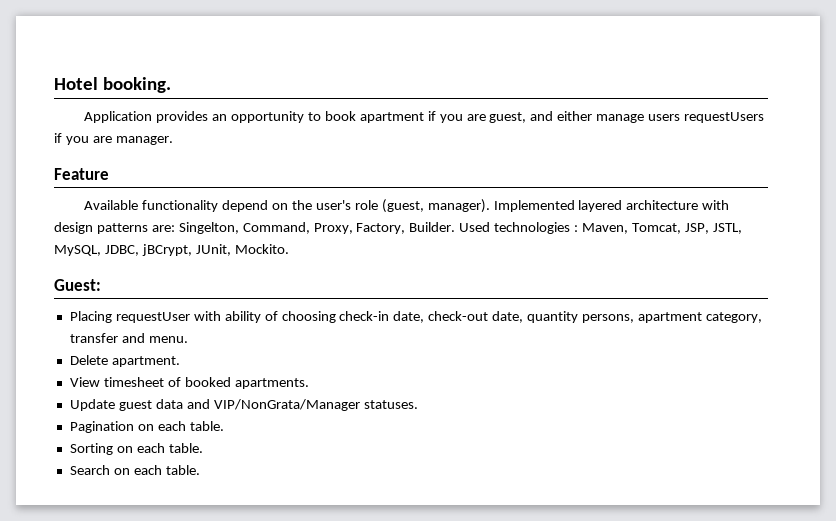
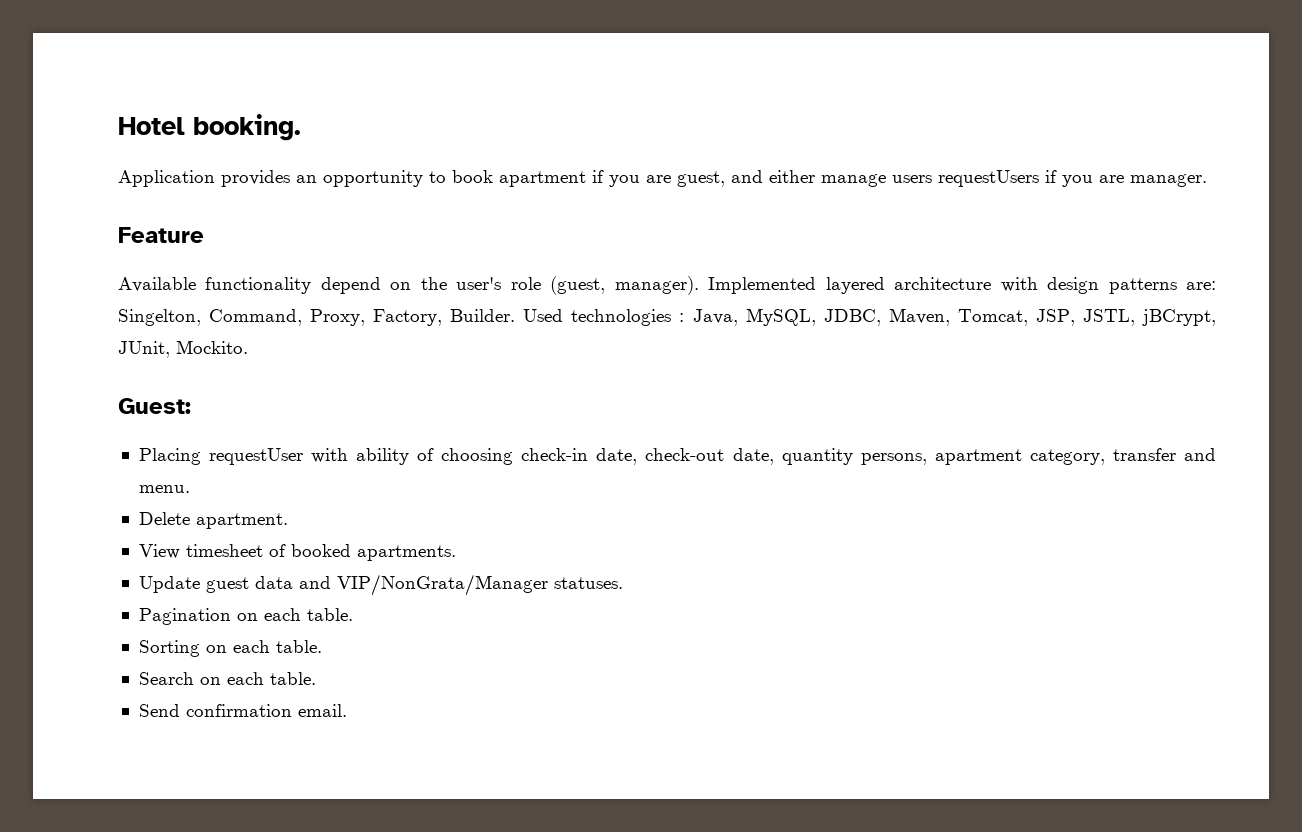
- Used technologies : Maven, Tomcat, JSP, JSTL, MySQL, JDBC, jBCrypt, JUnit, Mockito.
+ Used technologies : Java, MySQL, JDBC, Maven, Tomcat, JSP, JSTL, jBCrypt, JUnit, Mockito.
+ Send confirmation email.

